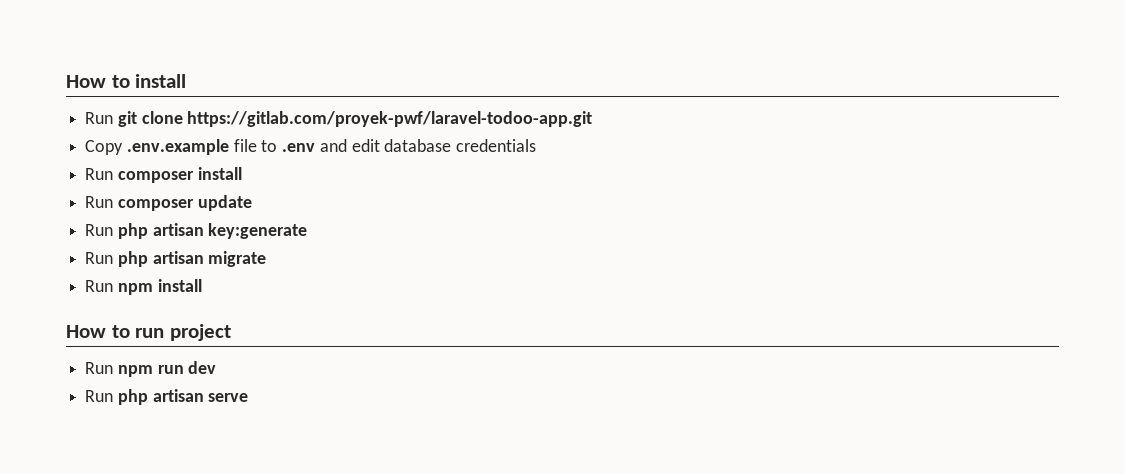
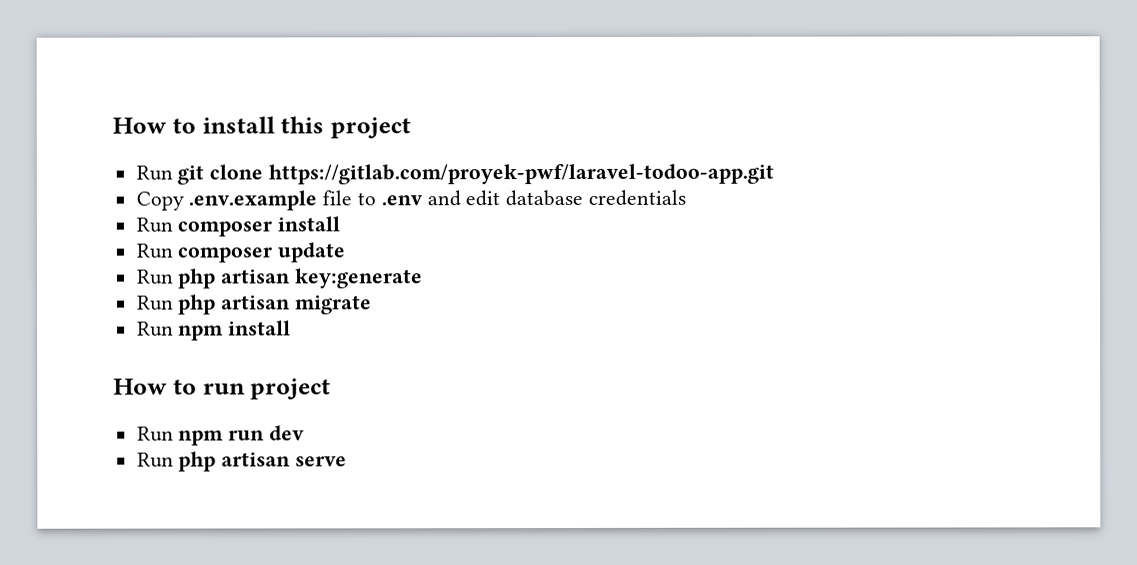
- How to install
+ How to install this project

